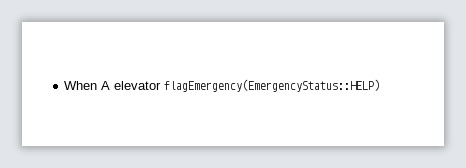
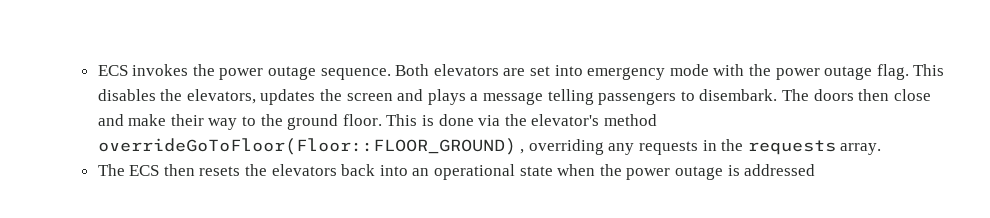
- When A elevator flagEmergency(EmergencyStatus::HELP)
+ ECS invokes the power outage sequence. Both elevators are set into emergency mode with the power outage flag. This disables the elevators, updates the screen and plays a message telling passengers to disembark. The doors then close and make their way to the ground floor. This is done via the elevator's method overrideGoToFloor(Floor::FLOOR_GROUND) , overriding any requests in the requests array.
+ The ECS then resets the elevators back into an operational state when the power outage is addressed

